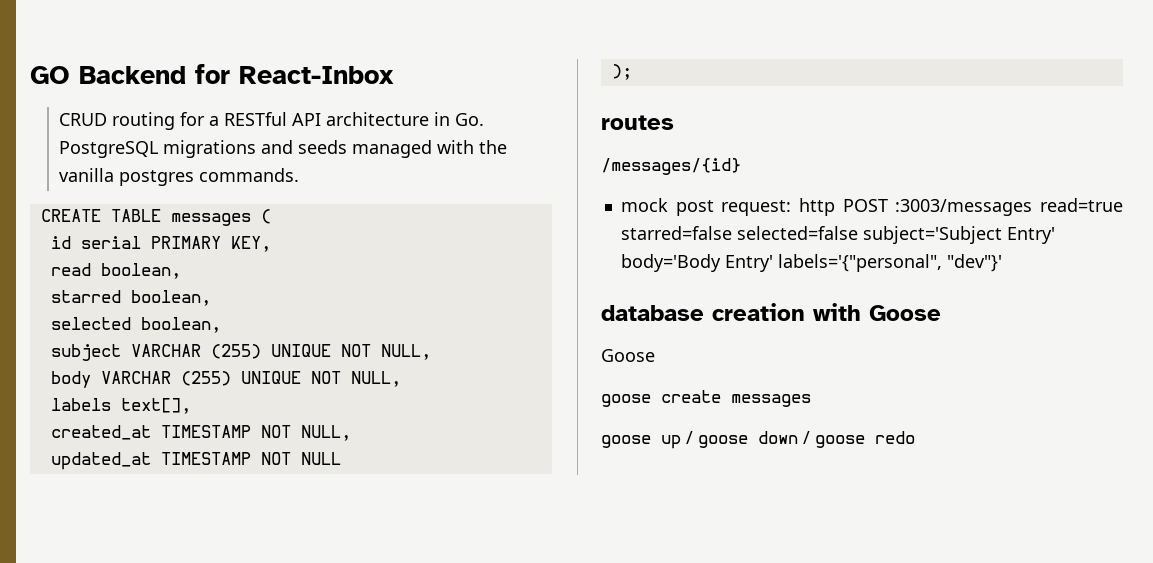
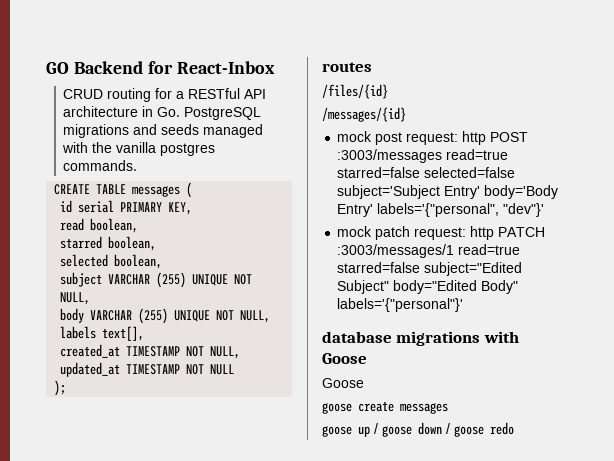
+ /files/{id}
+ mock patch request: http PATCH :3003/messages/1 read=true starred=false subject="Edited Subject" body="Edited Body" labels='{"personal"}'
- database creation with Goose
+ database migrations with Goose

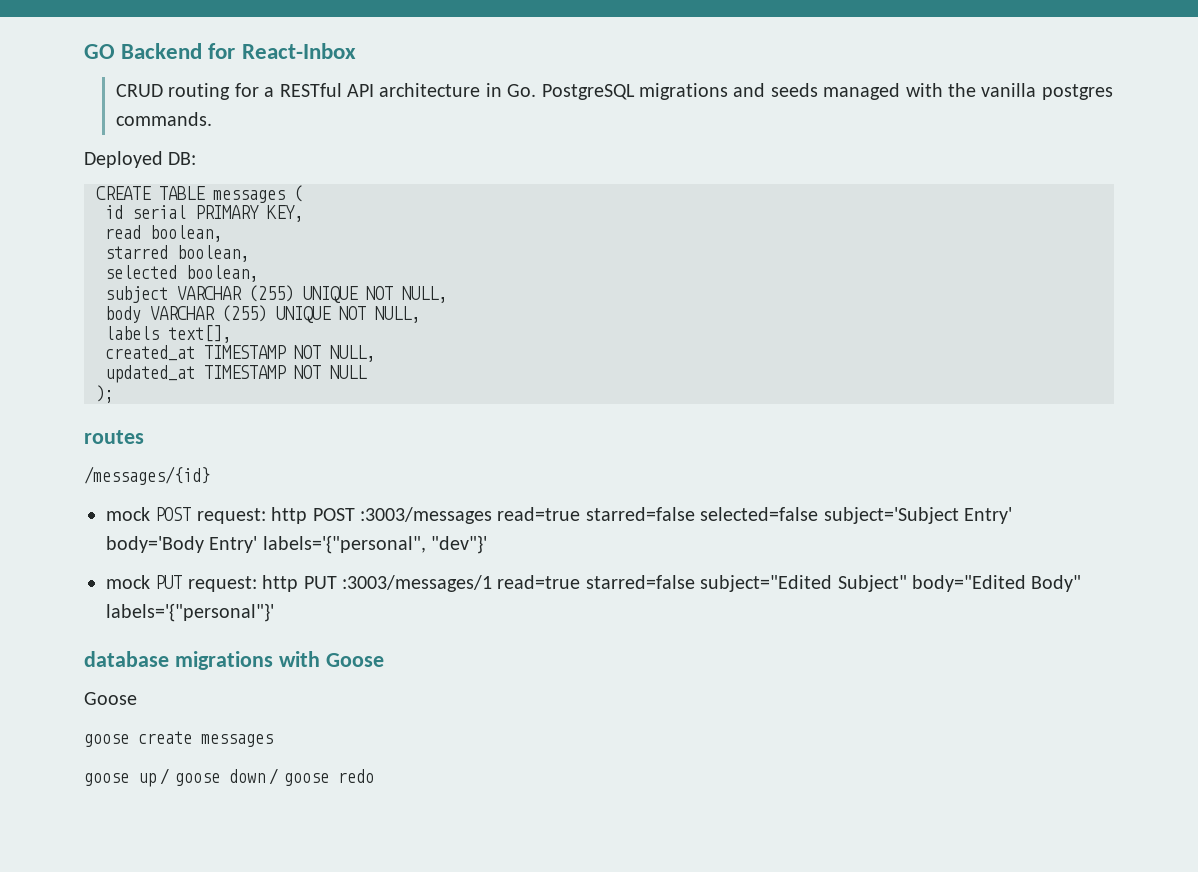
+ Deployed DB:
- /files/{id}
- mock post request: http POST :3003/messages read=true starred=false selected=false subject='Subject Entry' body='Body Entry' labels='{"personal", "dev"}'
+ mock POST request: http POST :3003/messages read=true starred=false selected=false subject='Subject Entry' body='Body Entry' labels='{"personal", "dev"}'
- mock patch request: http PATCH :3003/messages/1 read=true starred=false subject="Edited Subject" body="Edited Body" labels='{"personal"}'
+ mock PUT request: http PUT :3003/messages/1 read=true starred=false subject="Edited Subject" body="Edited Body" labels='{"personal"}'

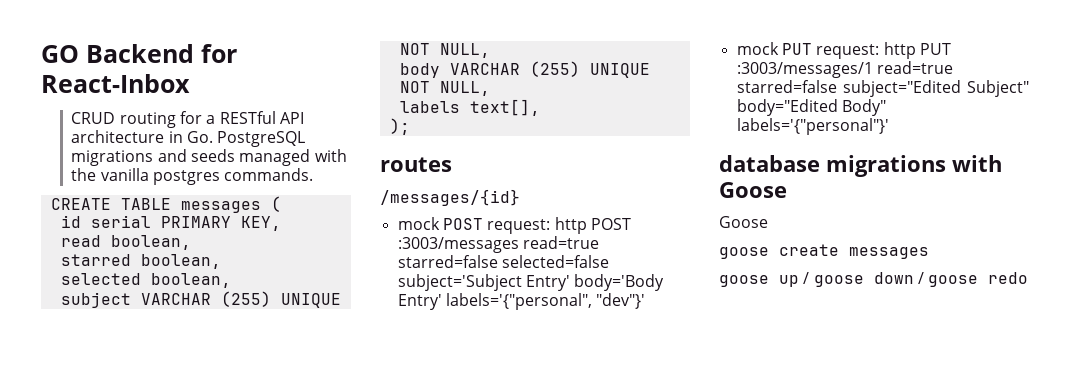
- Deployed DB:
- created_at TIMESTAMP NOT NULL,
- updated_at TIMESTAMP NOT NULL

